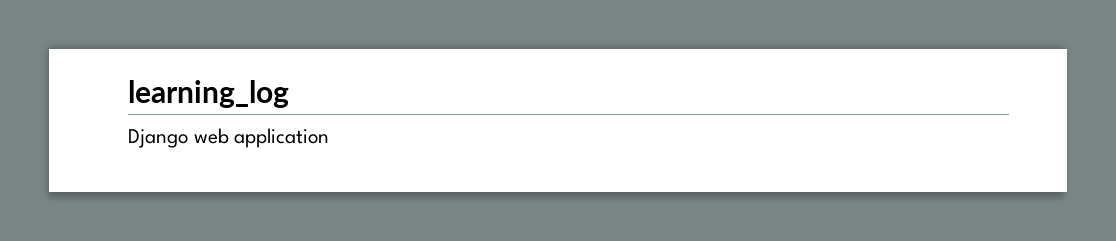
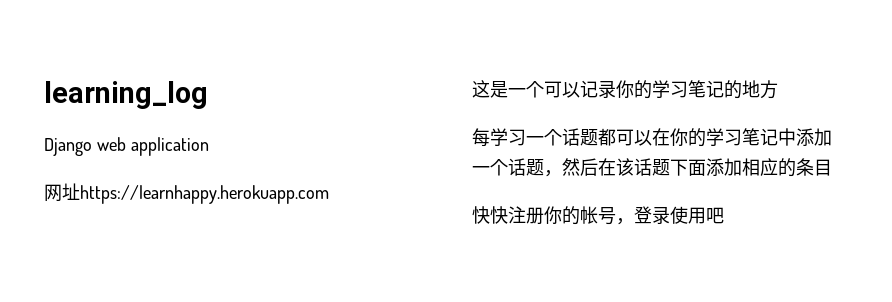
+ 网址https://learnhappy.herokuapp.com
+ 这是一个可以记录你的学习笔记的地方
+ 每学习一个话题都可以在你的学习笔记中添加一个话题，然后在该话题下面添加相应的条目
+ 快快注册你的帐号，登录使用吧

